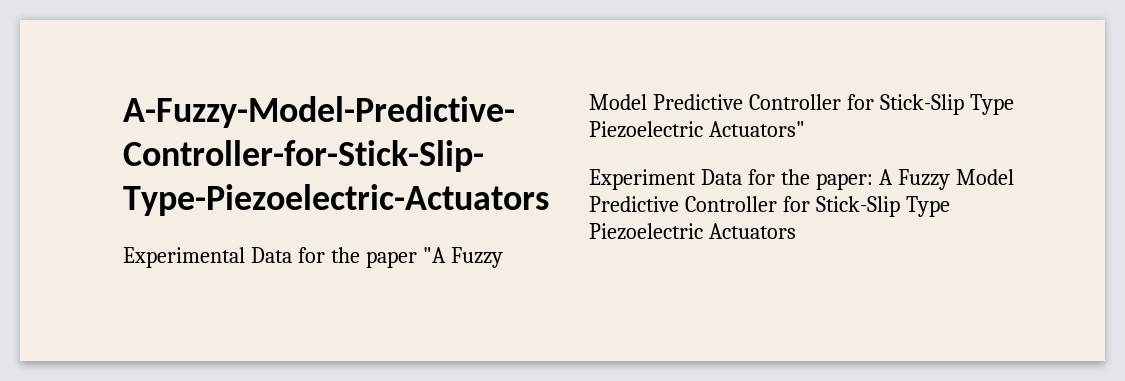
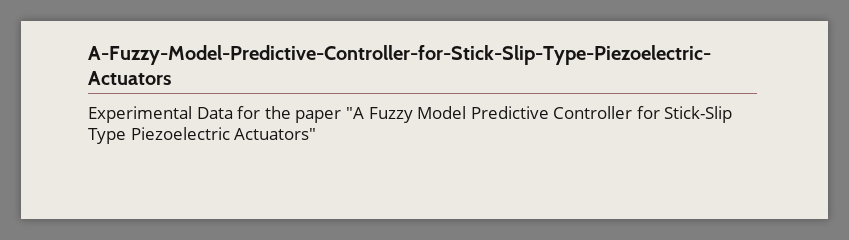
- Experiment Data for the paper: A Fuzzy Model Predictive Controller for Stick-Slip Type Piezoelectric Actuators

